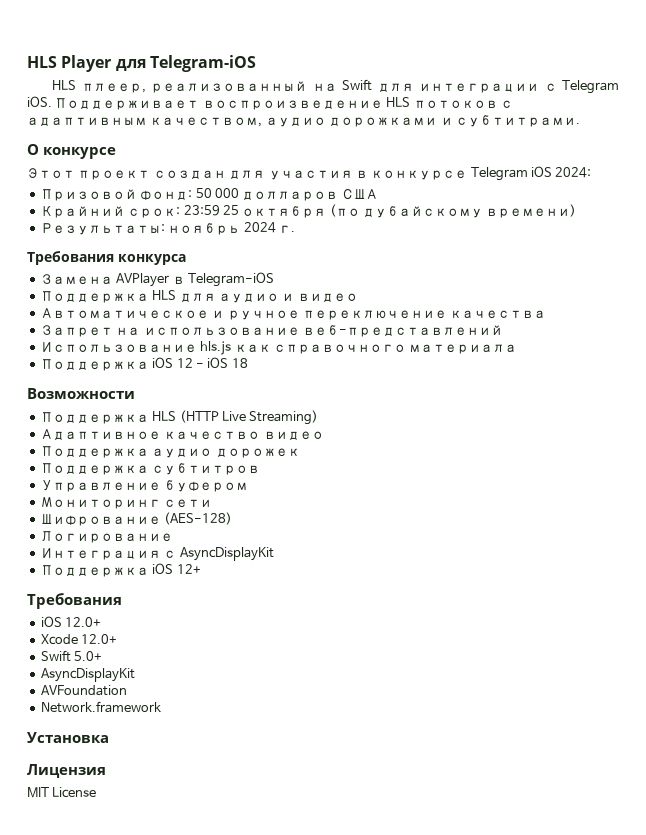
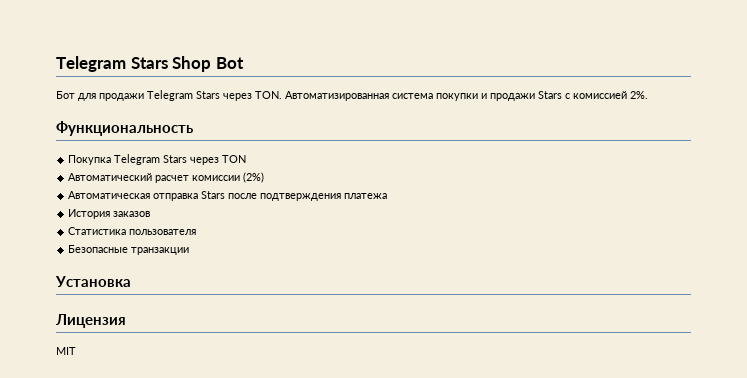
- HLS Player для Telegram-iOS
- HLS плеер, реализованный на Swift для интеграции с Telegram iOS. Поддерживает воспроизведение HLS потоков с адаптивным качеством, аудио дорожками и субтитрами.
- О конкурсе
- Этот проект создан для участия в конкурсе Telegram iOS 2024:
- Призовой фонд: 50 000 долларов США
- Крайний срок: 23:59 25 октября (по дубайскому времени)
- Результаты: ноябрь 2024 г.
- Требования конкурса
- Замена AVPlayer в Telegram-iOS
- Поддержка HLS для аудио и видео
- Автоматическое и ручное переключение качества
- Запрет на использование веб-представлений
- Использование hls.js как справочного материала
- Поддержка iOS 12 - iOS 18
- Возможности
- Поддержка HLS (HTTP Live Streaming)
- Адаптивное качество видео
- Поддержка аудио дорожек
- Поддержка субтитров
- Управление буфером
- Мониторинг сети
- Шифрование (AES-128)
- Логирование
- Интеграция с AsyncDisplayKit
- Поддержка iOS 12+
- Требования
- iOS 12.0+
- Xcode 12.0+
- Swift 5.0+
- AsyncDisplayKit
- AVFoundation
- Network.framework
+ Telegram Stars Shop Bot
+ Бот для продажи Telegram Stars через TON. Автоматизированная система покупки и продажи Stars с комиссией 2%.
+ Функциональность
+ Покупка Telegram Stars через TON
+ Автоматический расчет комиссии (2%)
+ Автоматическая отправка Stars после подтверждения платежа
+ История заказов
+ Статистика пользователя
+ Безопасные транзакции
- MIT License
+ MIT

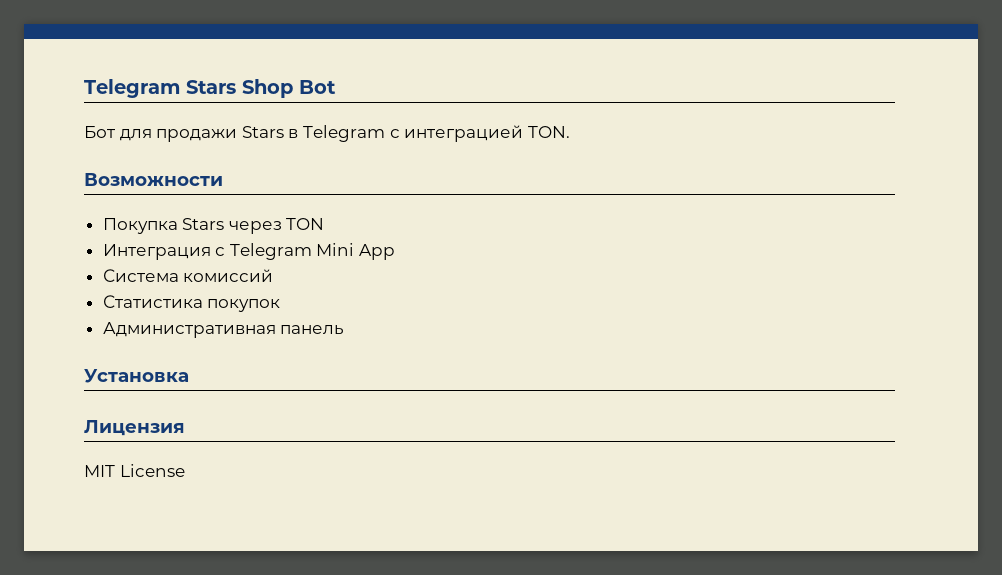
- Бот для продажи Telegram Stars через TON. Автоматизированная система покупки и продажи Stars с комиссией 2%.
- Функциональность
+ Бот для продажи Stars в Telegram с интеграцией TON.
+ Возможности
- Покупка Telegram Stars через TON
+ Покупка Stars через TON
- Автоматический расчет комиссии (2%)
- Автоматическая отправка Stars после подтверждения платежа
- История заказов
- Статистика пользователя
- Безопасные транзакции
+ Интеграция с Telegram Mini App
+ Система комиссий
+ Статистика покупок
+ Административная панель
- MIT
+ MIT License

